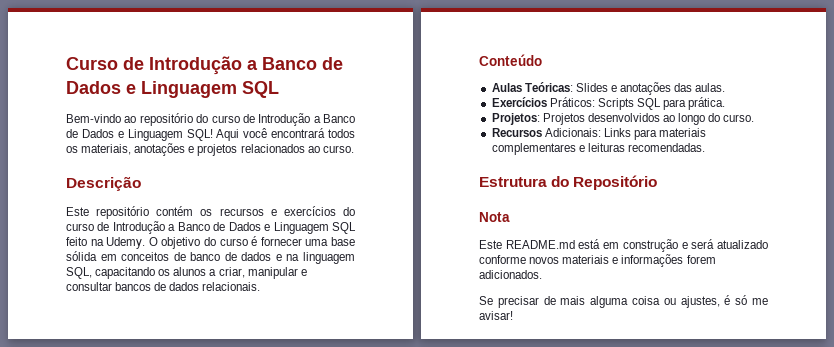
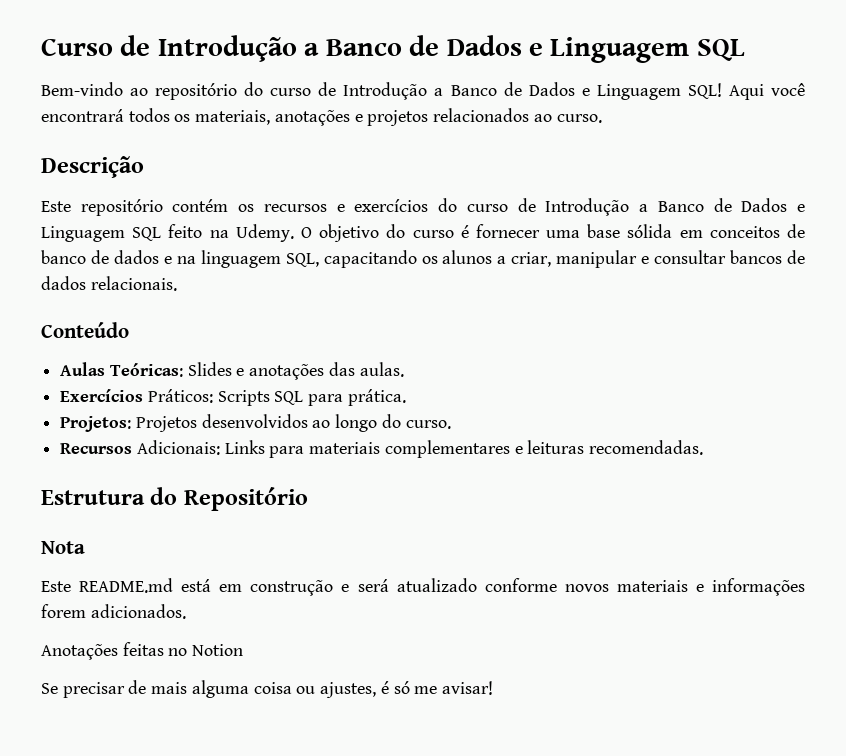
+ Anotações feitas no Notion

